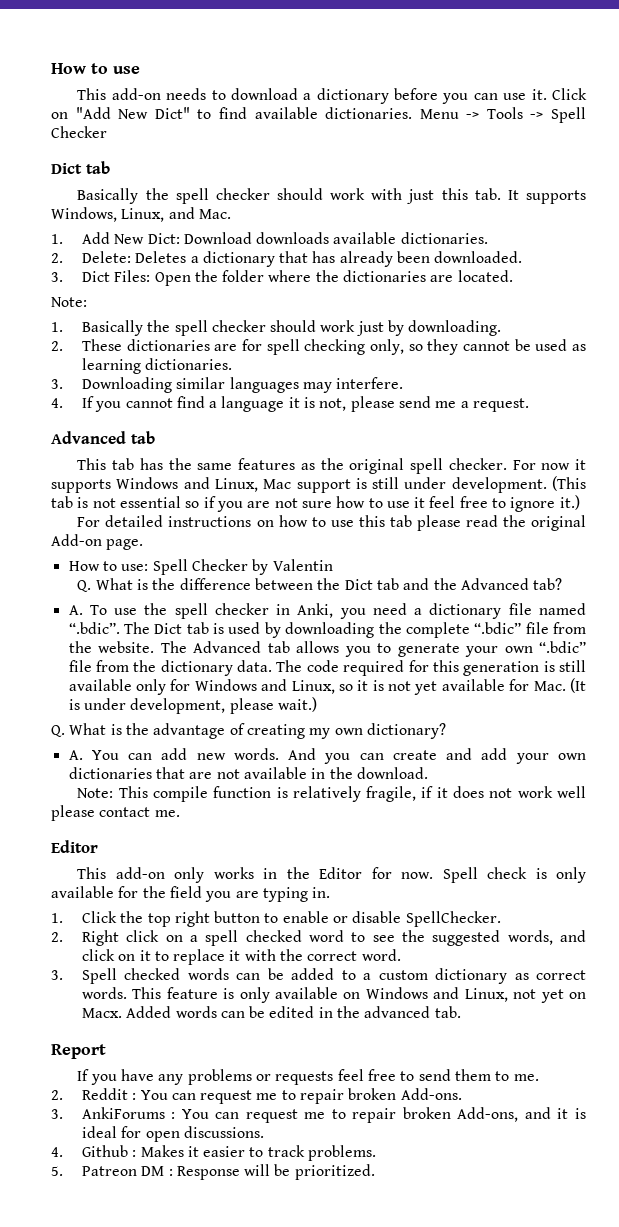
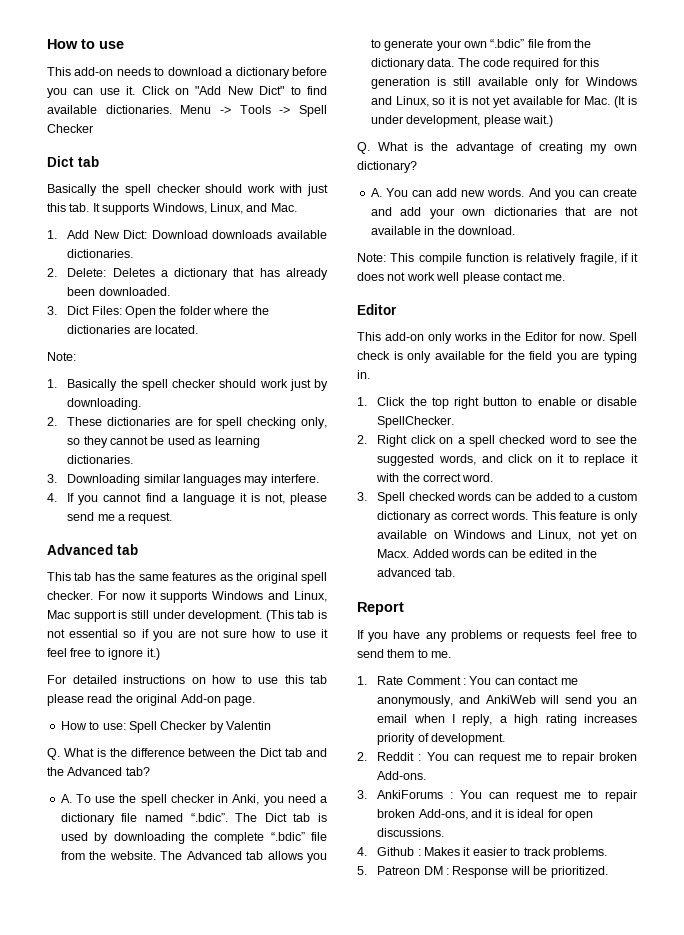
+ 1. Rate Comment : You can contact me anonymously, and AnkiWeb will send you an email when I reply, a high rating increases priority of development.

